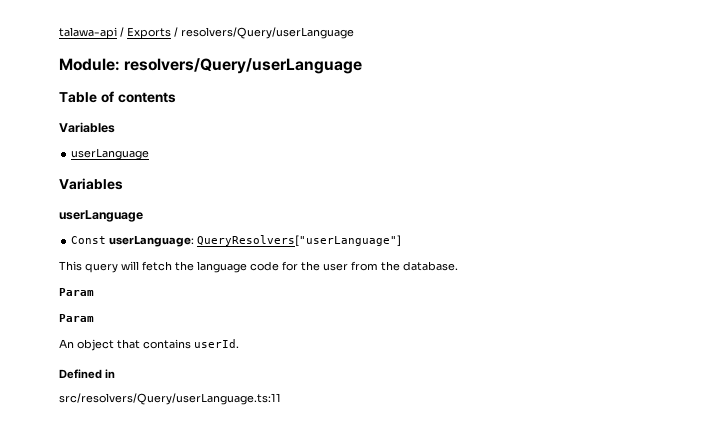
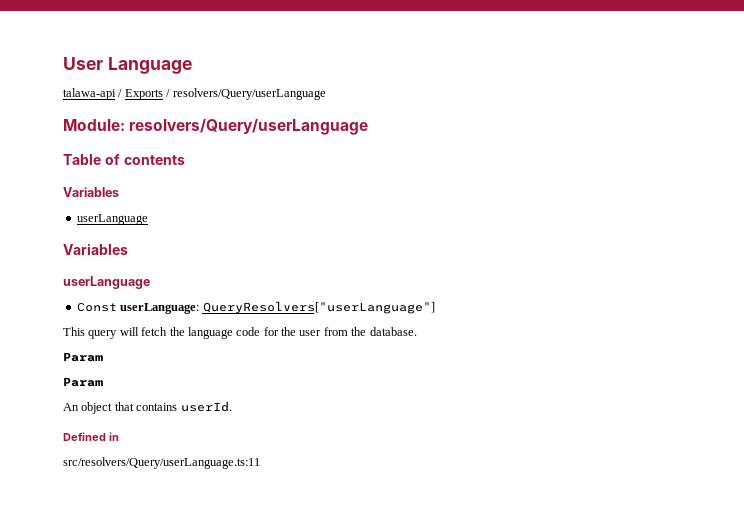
+ User Language

